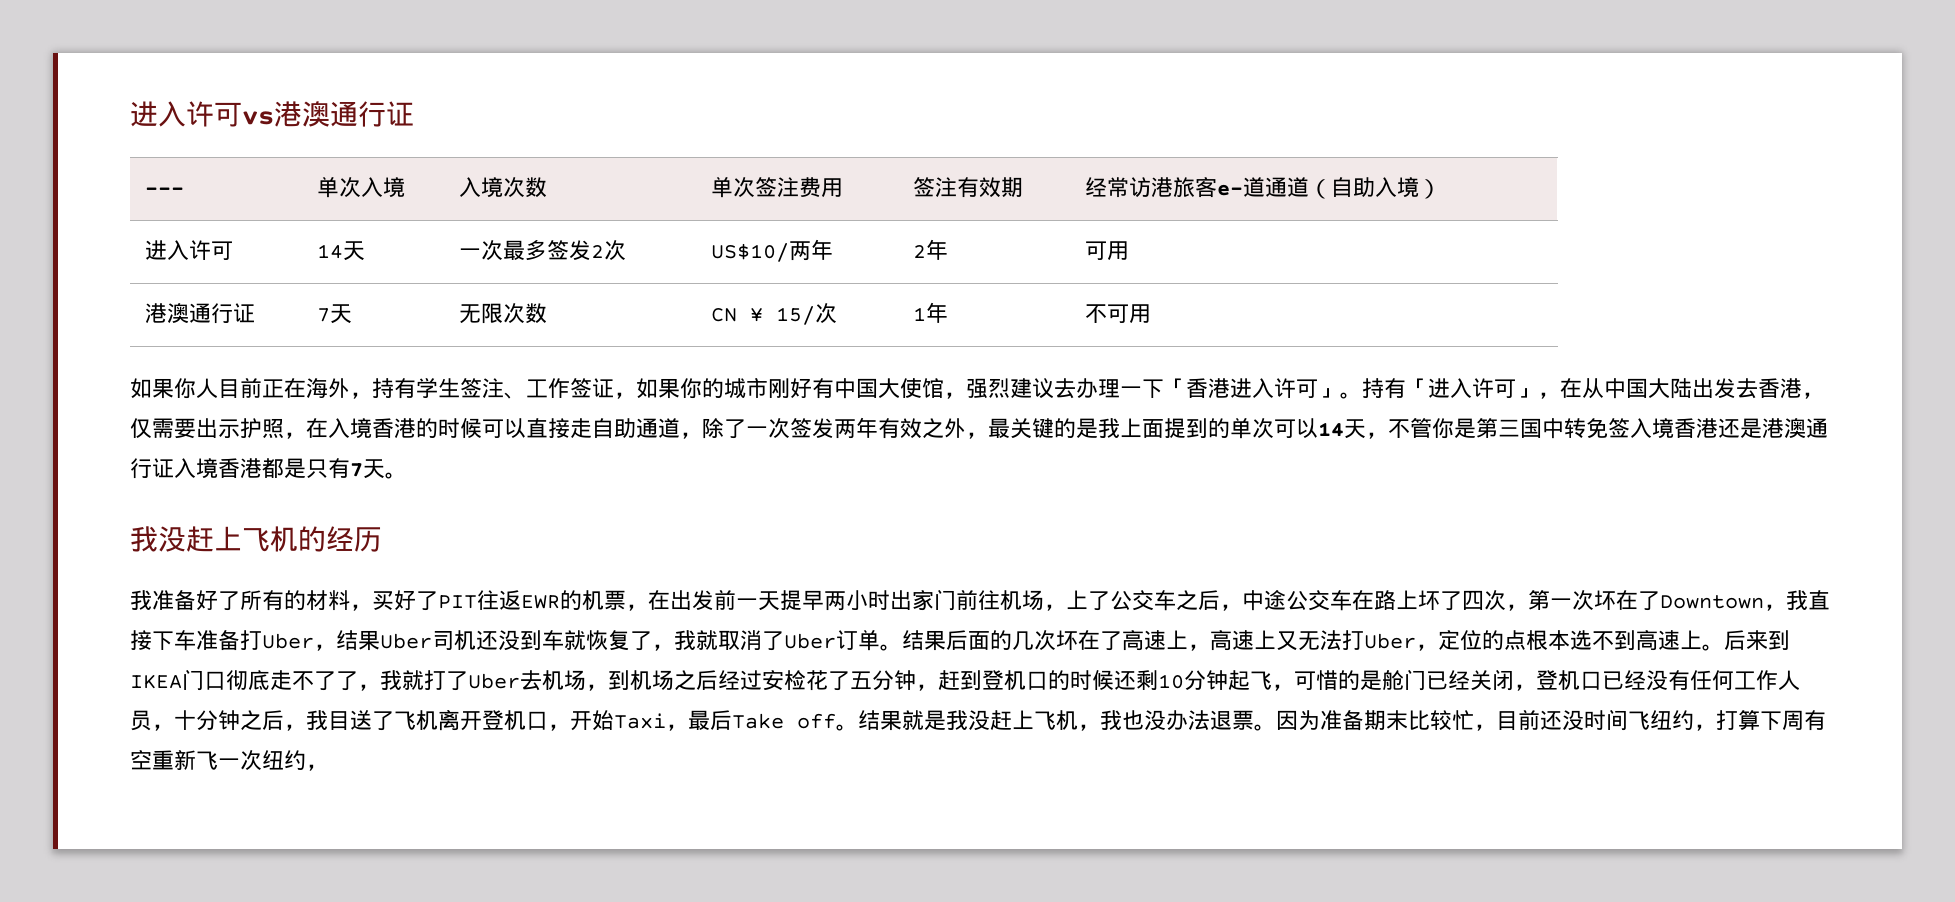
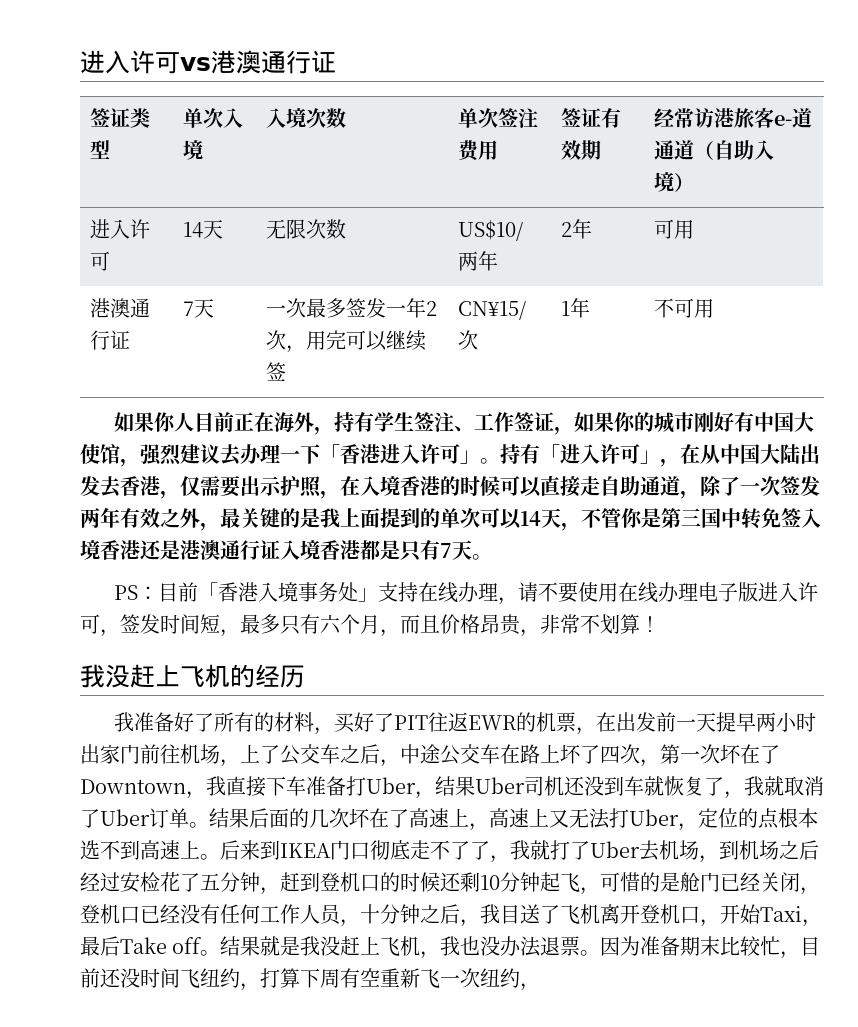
- --- | 单次入境 | 入境次数 | 单次签注费用 | 签注有效期 | 经常访港旅客e-道通道（自助入境）
+ 签证类型 | 单次入境 | 入境次数 | 单次签注费用 | 签证有效期 | 经常访港旅客e-道通道（自助入境）
- 进入许可 | 14天 | 一次最多签发2次 | US$10/两年 | 2年 | 可用
+ 进入许可 | 14天 | 无限次数 | US$10/两年 | 2年 | 可用
- 港澳通行证 | 7天 | 无限次数 | CN ¥ 15/次 | 1年 | 不可用
+ 港澳通行证 | 7天 | 一次最多签发一年2次，用完可以继续签 | CN¥15/次 | 1年 | 不可用
+ PS：目前「香港入境事务处」支持在线办理，请不要使用在线办理电子版进入许可，签发时间短，最多只有六个月，而且价格昂贵，非常不划算！

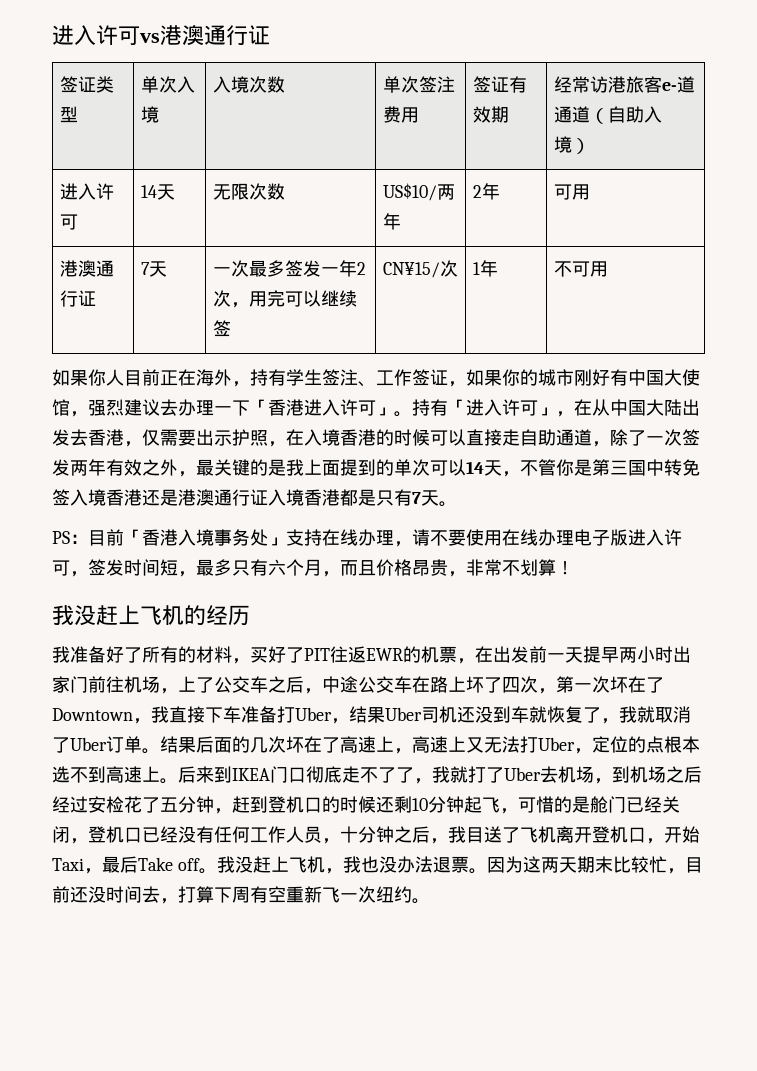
- 结果就是我没赶上飞机，我也没办法退票。
+ 我没赶上飞机，我也没办法退票。
- 因为准备期末比较忙，目前还没时间飞纽约，打算下周有空重新飞一次纽约，
+ 因为这两天期末比较忙，目前还没时间去，打算下周有空重新飞一次纽约。

